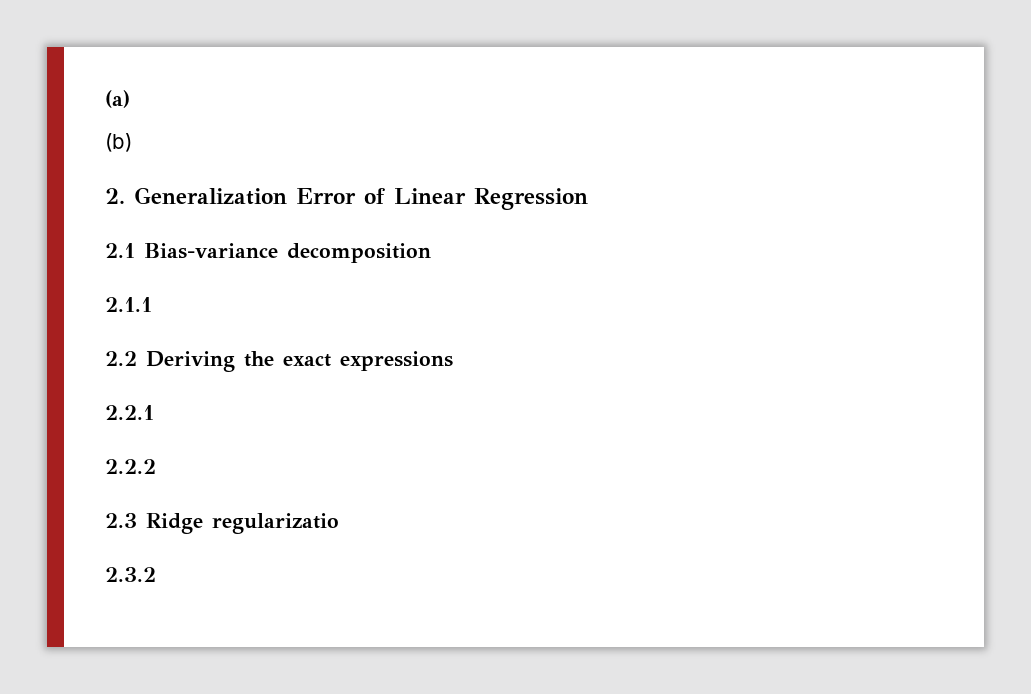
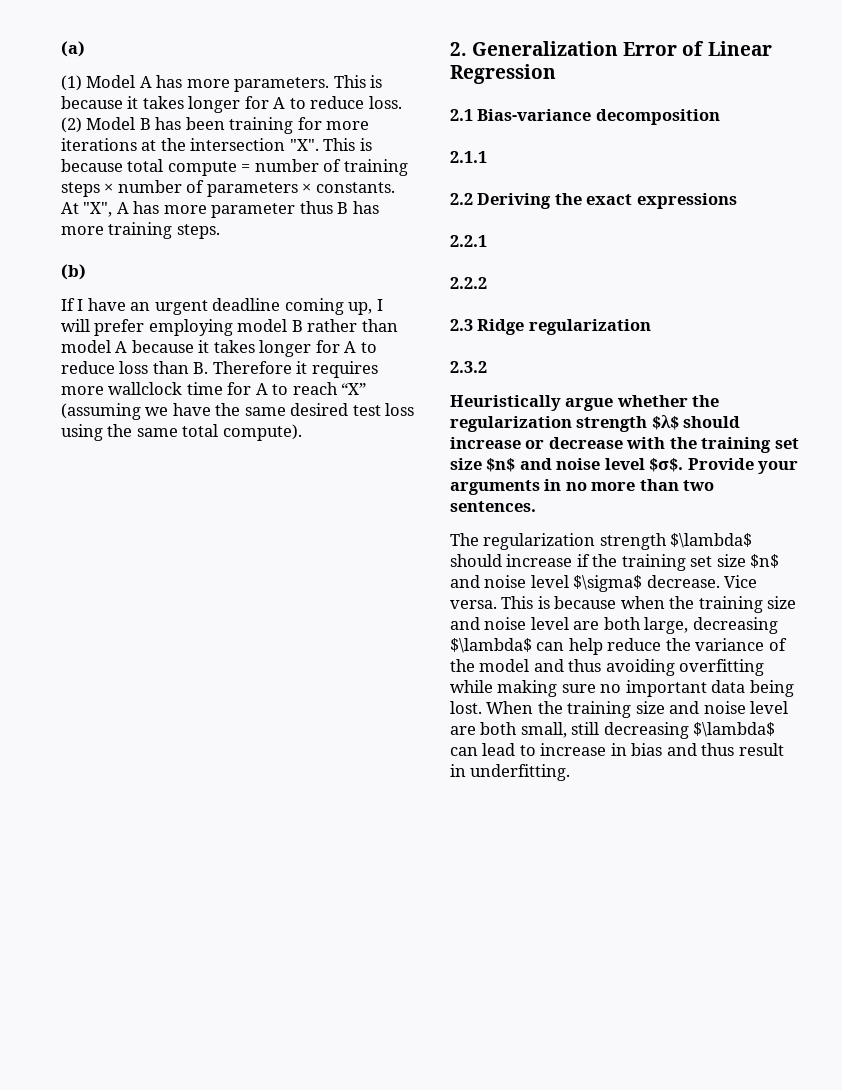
+ (1) Model A has more parameters. This is because it takes longer for A to reduce loss. (2) Model B has been training for more iterations at the intersection "X". This is because total compute = number of training steps × number of parameters × constants. At "X", A has more parameter thus B has more training steps.
  (b)
+ If I have an urgent deadline coming up, I will prefer employing model B rather than model A because it takes longer for A to reduce loss than B. Therefore it requires more wallclock time for A to reach “X” (assuming we have the same desired test loss using the same total compute).
- 2.3 Ridge regularizatio
+ 2.3 Ridge regularization
+ Heuristically argue whether the regularization strength $λ$ should increase or decrease with the training set size $n$ and noise level $σ$. Provide your arguments in no more than two sentences.
+ The regularization strength $\lambda$ should increase if the training set size $n$ and noise level $\sigma$ decrease. Vice versa. This is because when the training size and noise level are both large, decreasing $\lambda$ can help reduce the variance of the model and thus avoiding overfitting while making sure no important data being lost. When the training size and noise level are both small, still decreasing $\lambda$ can lead to increase in bias and thus result in underfitting.

